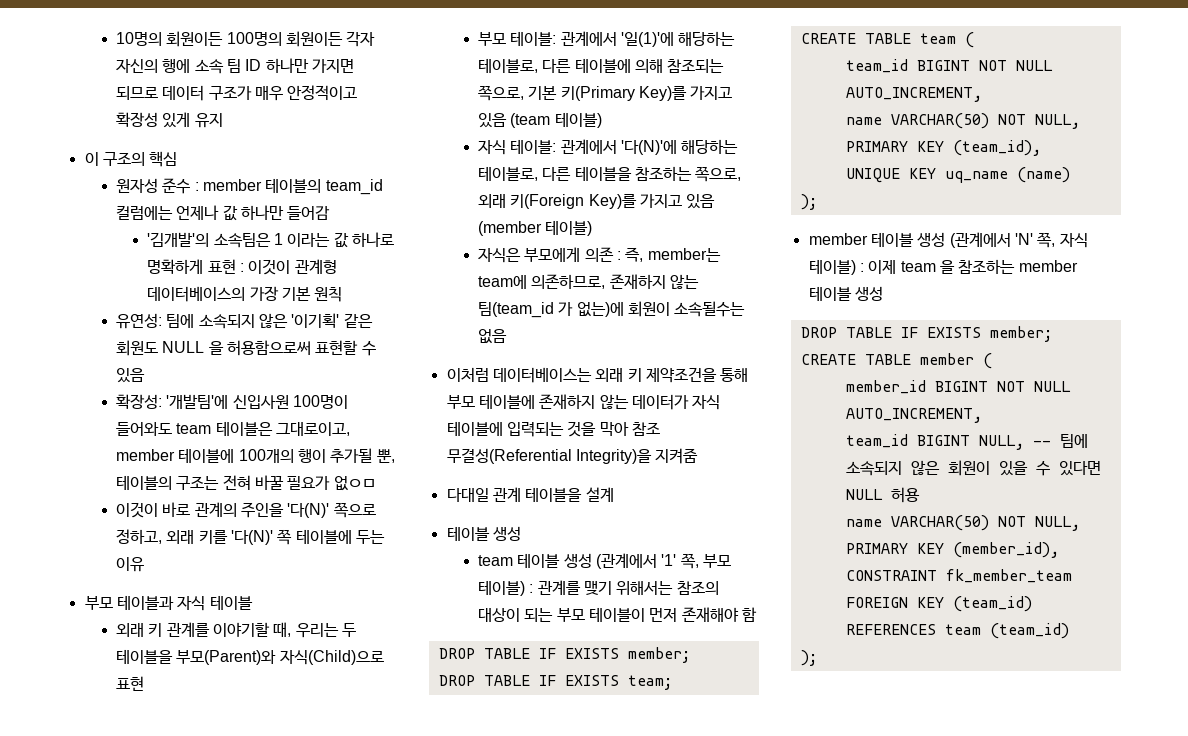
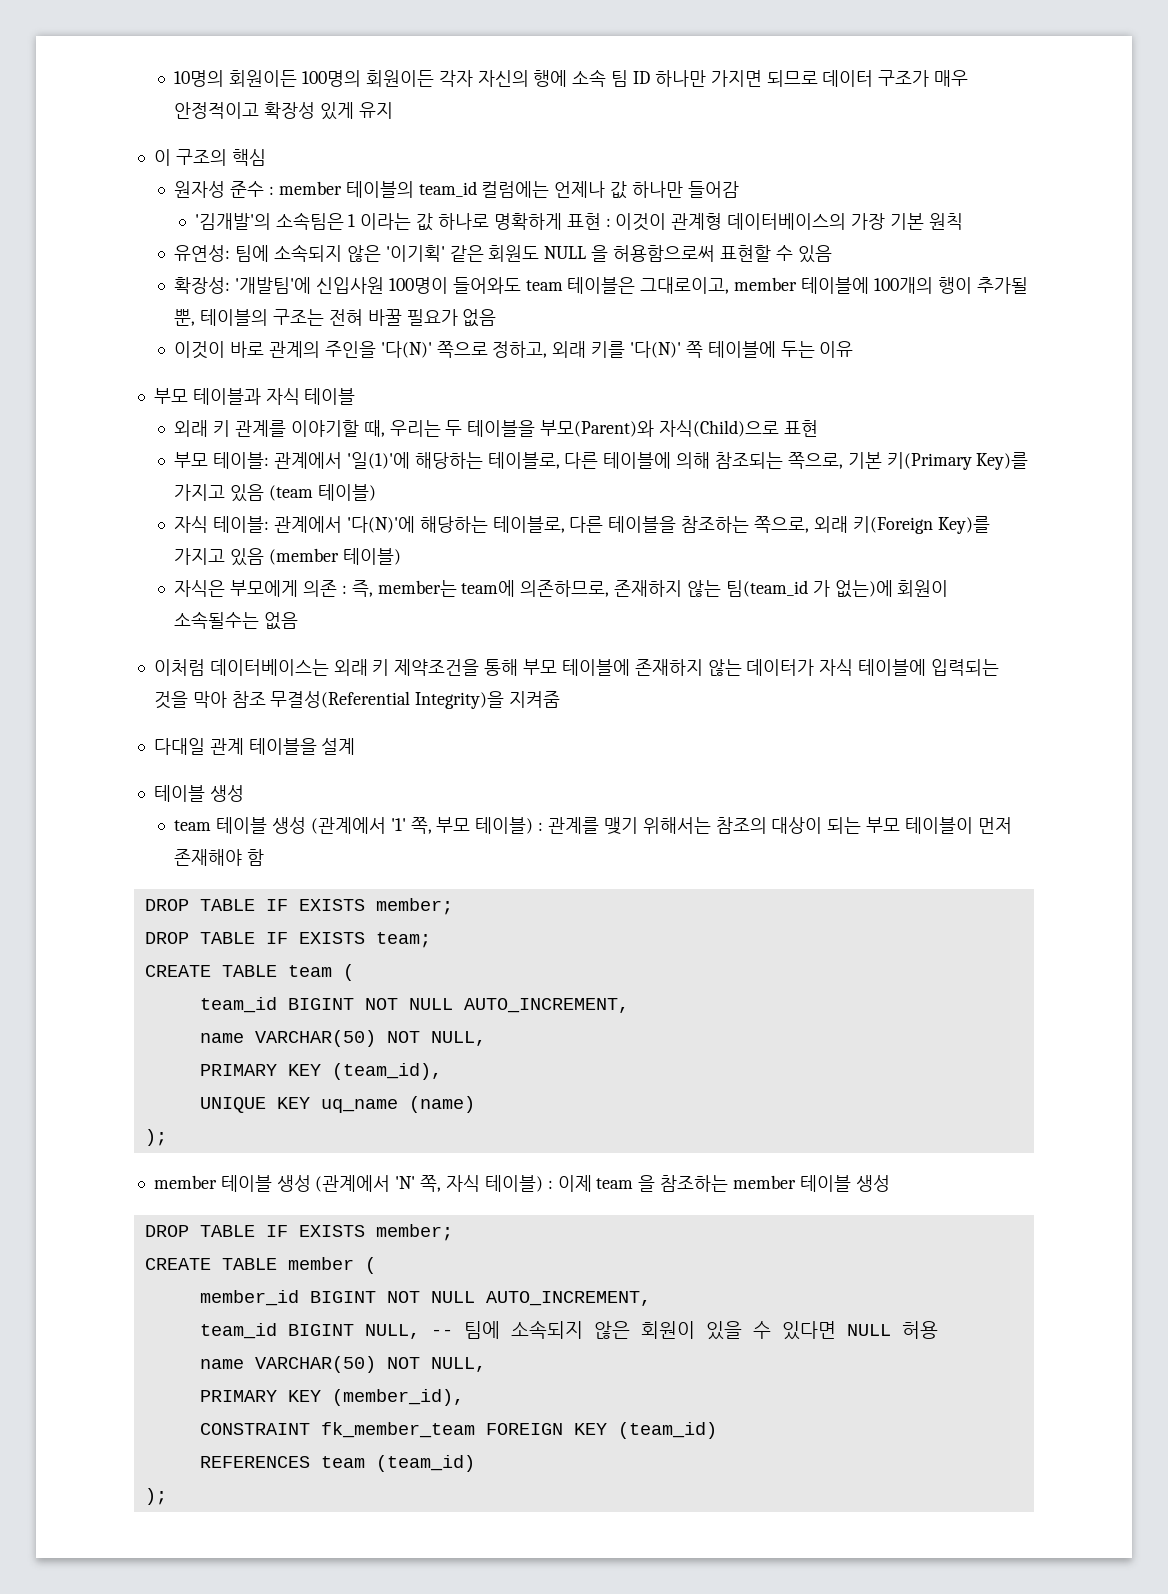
- 확장성: '개발팀'에 신입사원 100명이 들어와도 team 테이블은 그대로이고, member 테이블에 100개의 행이 추가될 뿐, 테이블의 구조는 전혀 바꿀 필요가 없ㅇㅁ
+ 확장성: '개발팀'에 신입사원 100명이 들어와도 team 테이블은 그대로이고, member 테이블에 100개의 행이 추가될 뿐, 테이블의 구조는 전혀 바꿀 필요가 없음

